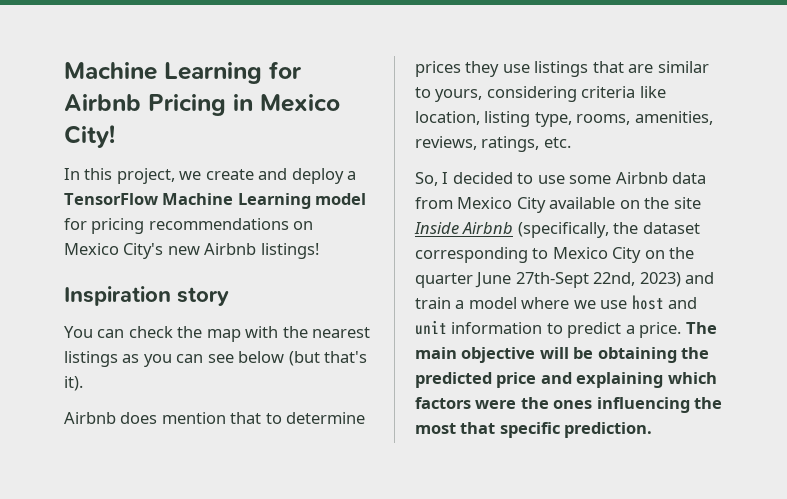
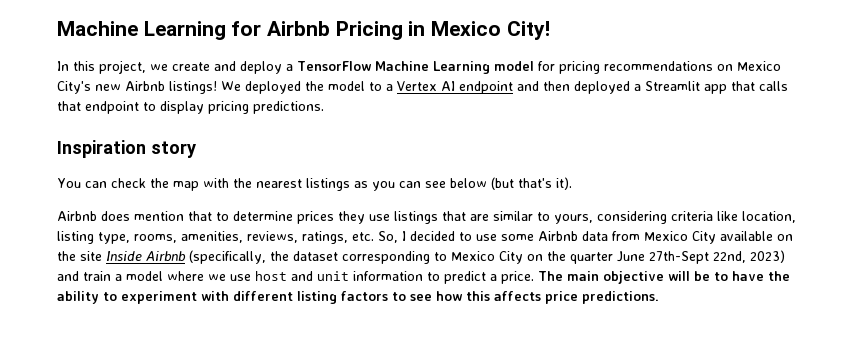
+ We deployed the model to a Vertex AI endpoint and then deployed a Streamlit app that calls that endpoint to display pricing predictions.
- Airbnb does mention that to determine prices they use listings that are similar to yours, considering criteria like location, listing type, rooms, amenities, reviews, ratings, etc.
- So, I decided to use some Airbnb data from Mexico City available on the site Inside Airbnb (specifically, the dataset corresponding to Mexico City on the quarter June 27th-Sept 22nd, 2023) and train a model where we use host and unit information to predict a price.
+ Airbnb does mention that to determine prices they use listings that are similar to yours, considering criteria like location, listing type, rooms, amenities, reviews, ratings, etc. So, I decided to use some Airbnb data from Mexico City available on the site Inside Airbnb (specifically, the dataset corresponding to Mexico City on the quarter June 27th-Sept 22nd, 2023) and train a model where we use host and unit information to predict a price.
- The main objective will be obtaining the predicted price and explaining which factors were the ones influencing the most that specific prediction.
+ The main objective will be to have the ability to experiment with different listing factors to see how this affects price predictions.

